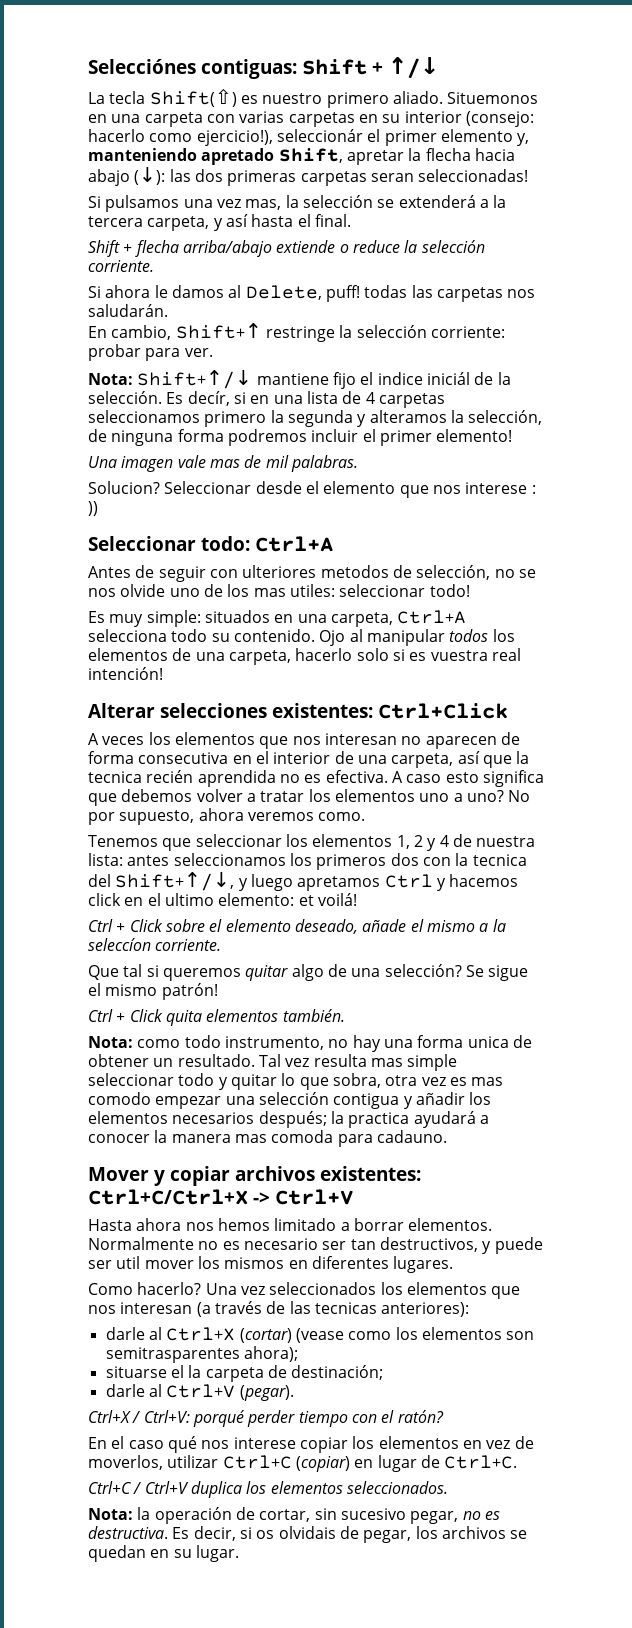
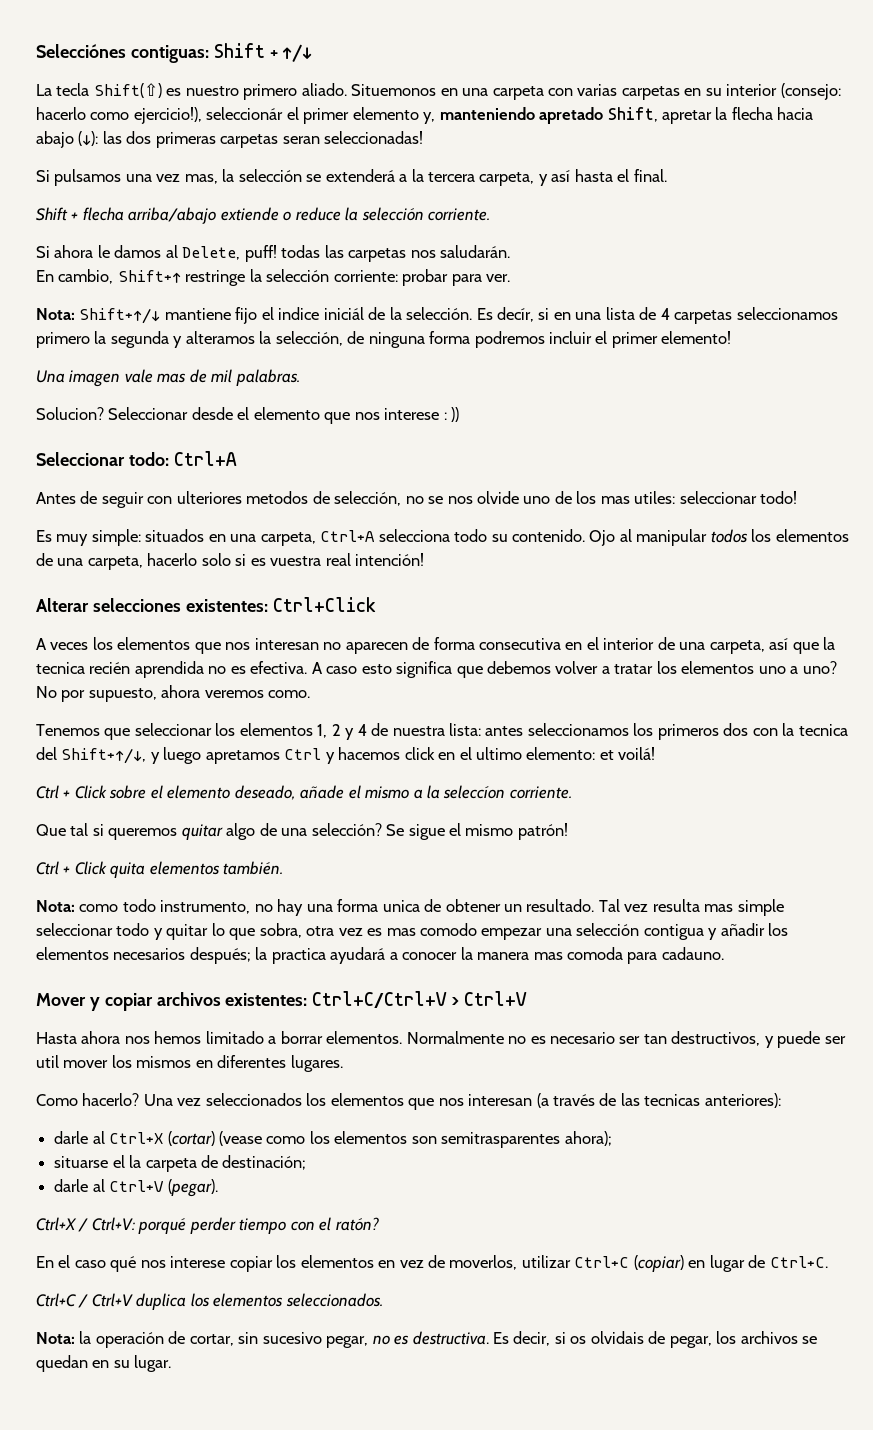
- Mover y copiar archivos existentes: Ctrl+C/Ctrl+X -> Ctrl+V
+ Mover y copiar archivos existentes: Ctrl+C/Ctrl+V > Ctrl+V

